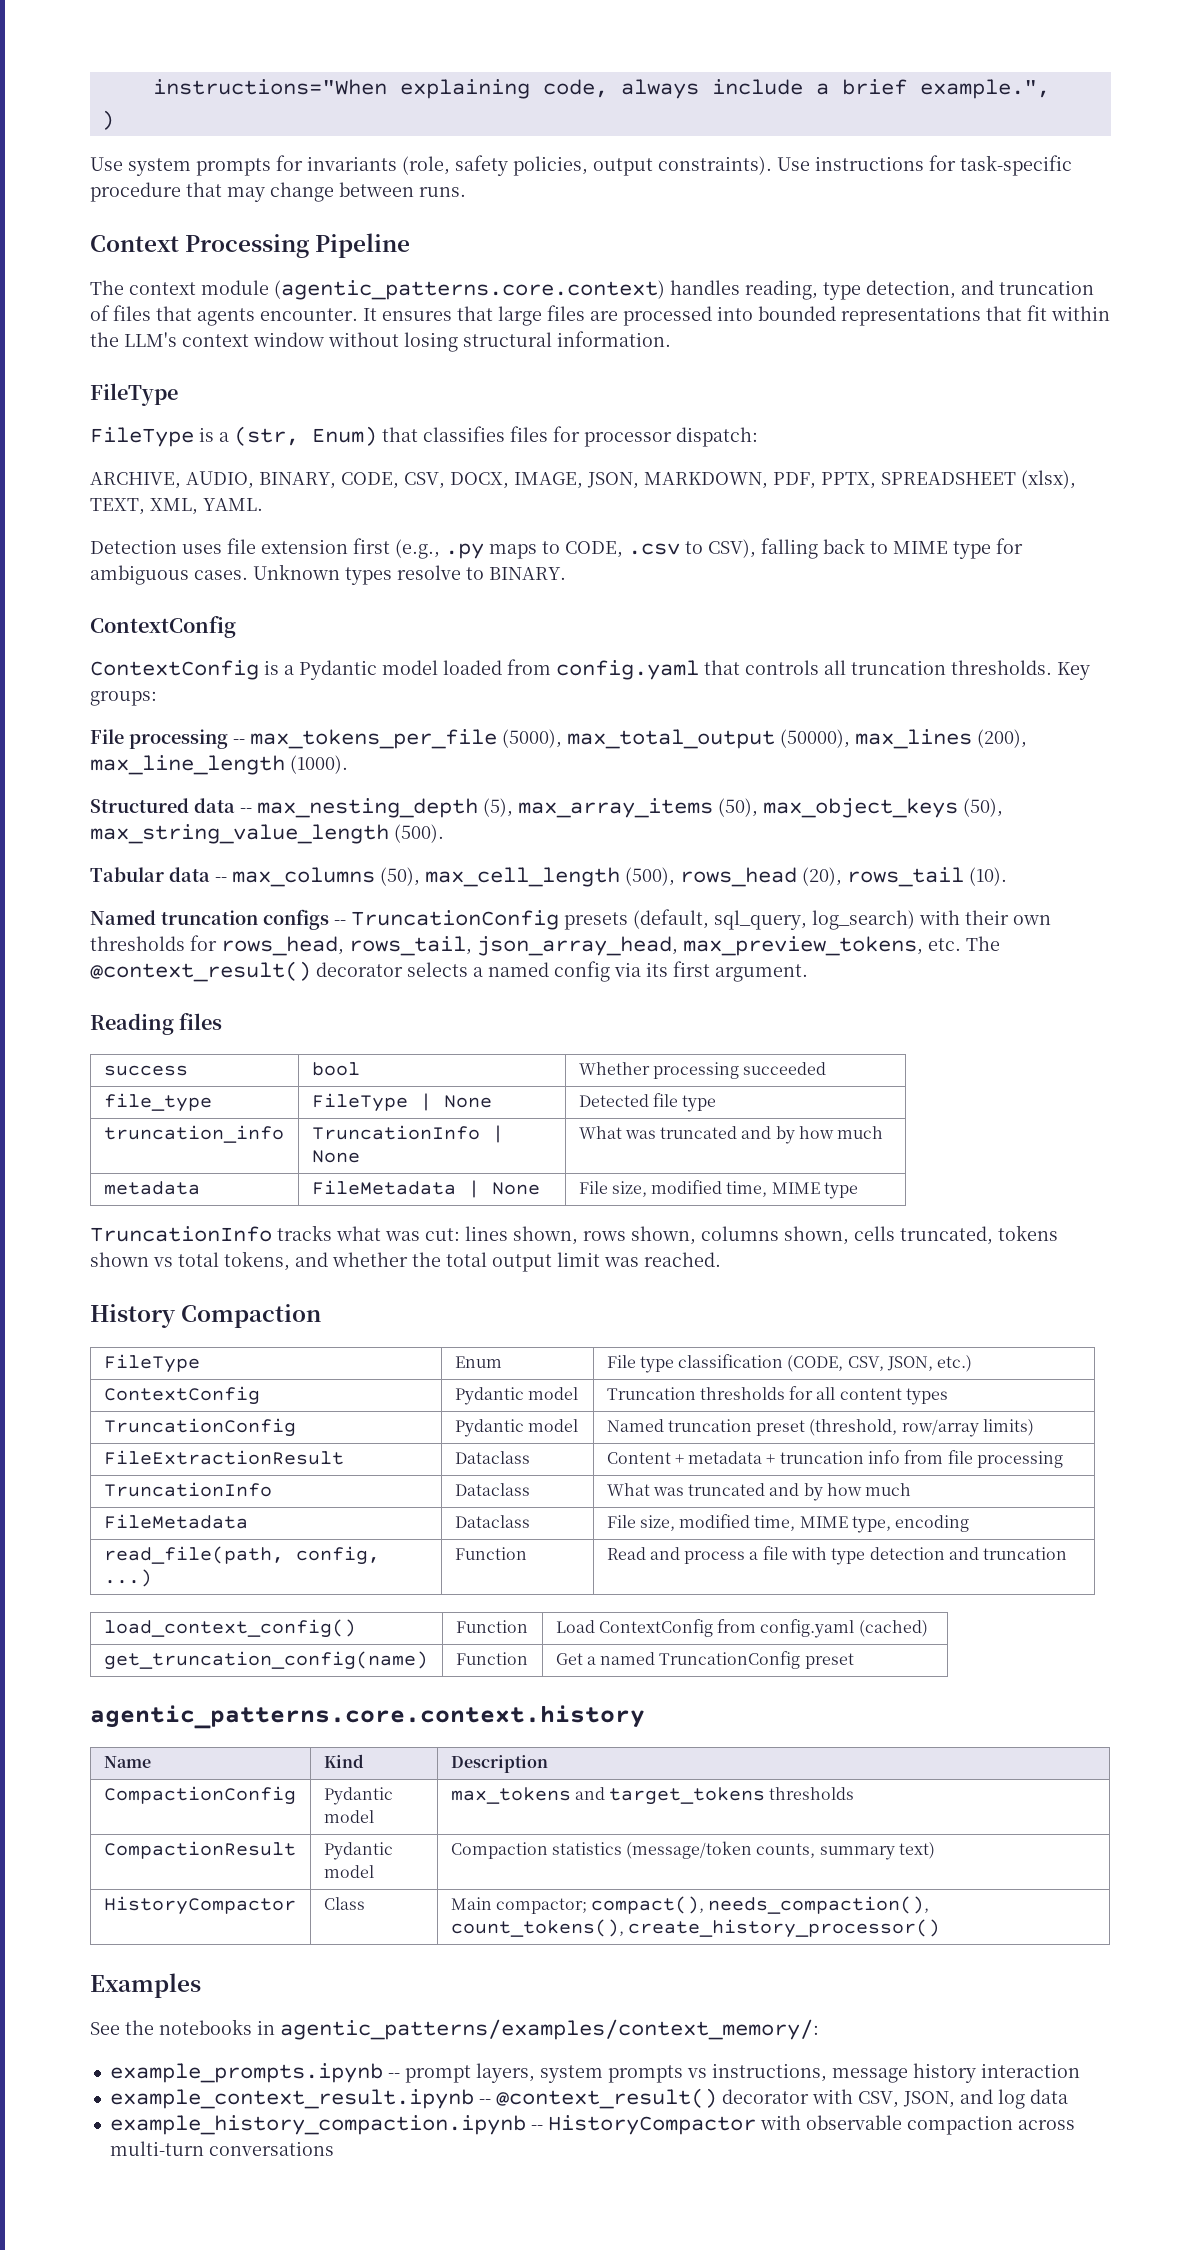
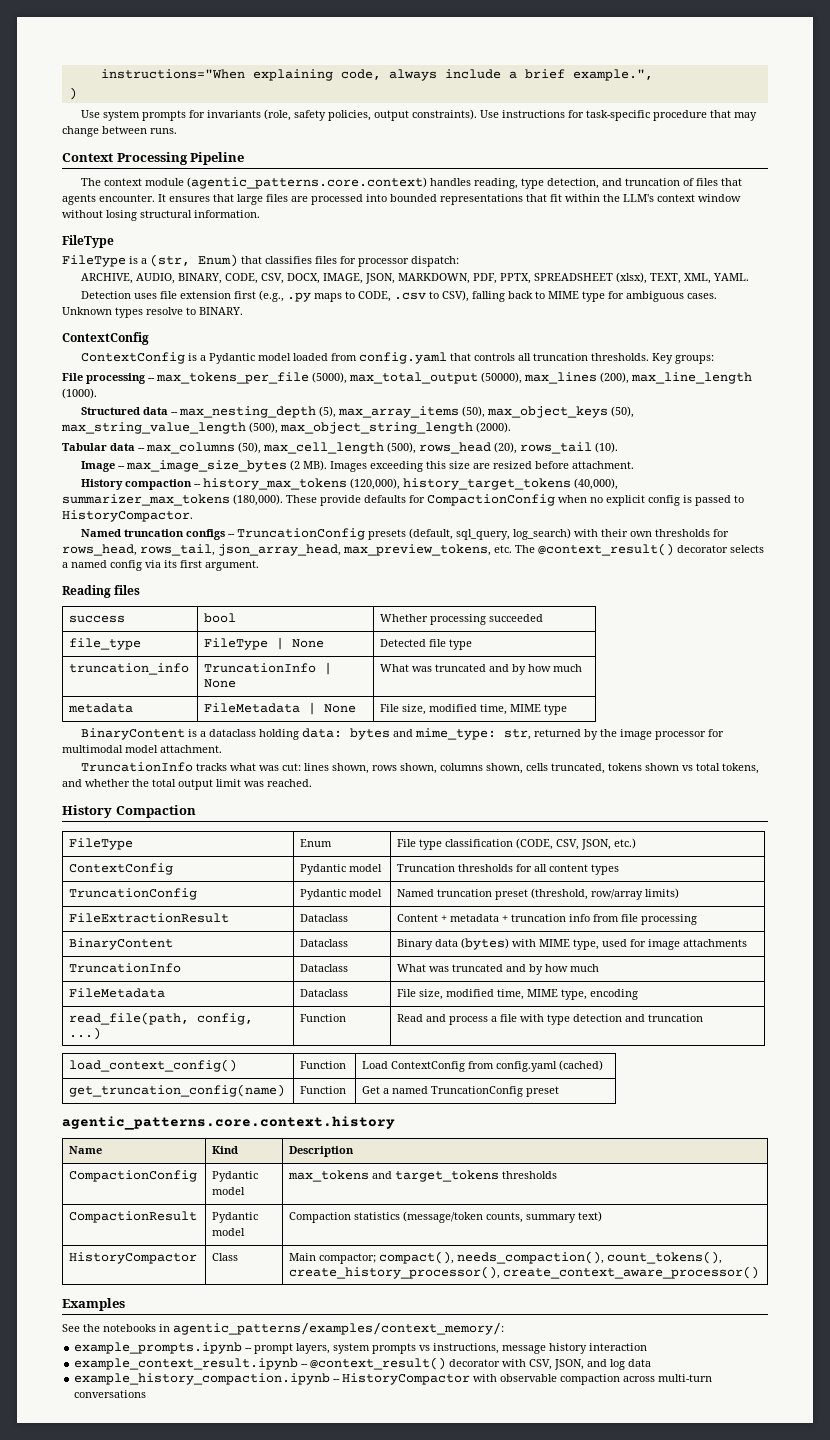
- Structured data -- max_nesting_depth (5), max_array_items (50), max_object_keys (50), max_string_value_length (500).
+ Structured data -- max_nesting_depth (5), max_array_items (50), max_object_keys (50), max_string_value_length (500), max_object_string_length (2000).
+ Image -- max_image_size_bytes (2 MB). Images exceeding this size are resized before attachment.
+ History compaction -- history_max_tokens (120,000), history_target_tokens (40,000), summarizer_max_tokens (180,000). These provide defaults for CompactionConfig when no explicit config is passed to HistoryCompactor.
+ BinaryContent is a dataclass holding data: bytes and mime_type: str, returned by the image processor for multimodal model attachment.
+ BinaryContent | Dataclass | Binary data (bytes) with MIME type, used for image attachments
- HistoryCompactor | Class | Main compactor; compact(), needs_compaction(), count_tokens(), create_history_processor()
+ HistoryCompactor | Class | Main compactor; compact(), needs_compaction(), count_tokens(), create_history_processor(), create_context_aware_processor()

